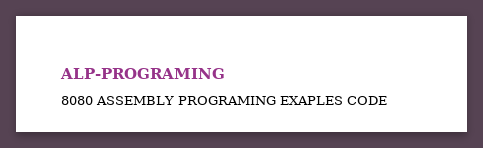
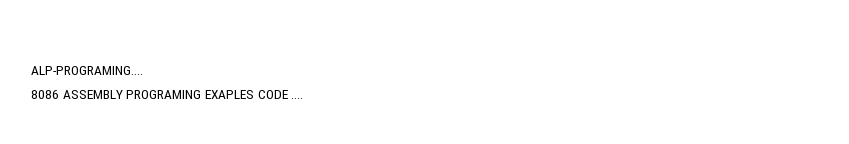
- ALP-PROGRAMING
- 8080 ASSEMBLY PROGRAMING EXAPLES CODE
+ ALP-PROGRAMING....
+ 8086 ASSEMBLY PROGRAMING EXAPLES CODE ....

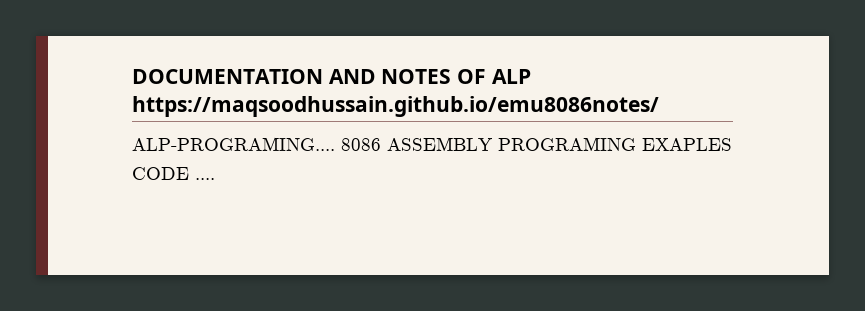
+ DOCUMENTATION AND NOTES OF ALP https://maqsoodhussain.github.io/emu8086notes/
- ALP-PROGRAMING....
- 8086 ASSEMBLY PROGRAMING EXAPLES CODE ....
+ ALP-PROGRAMING.... 8086 ASSEMBLY PROGRAMING EXAPLES CODE ....

